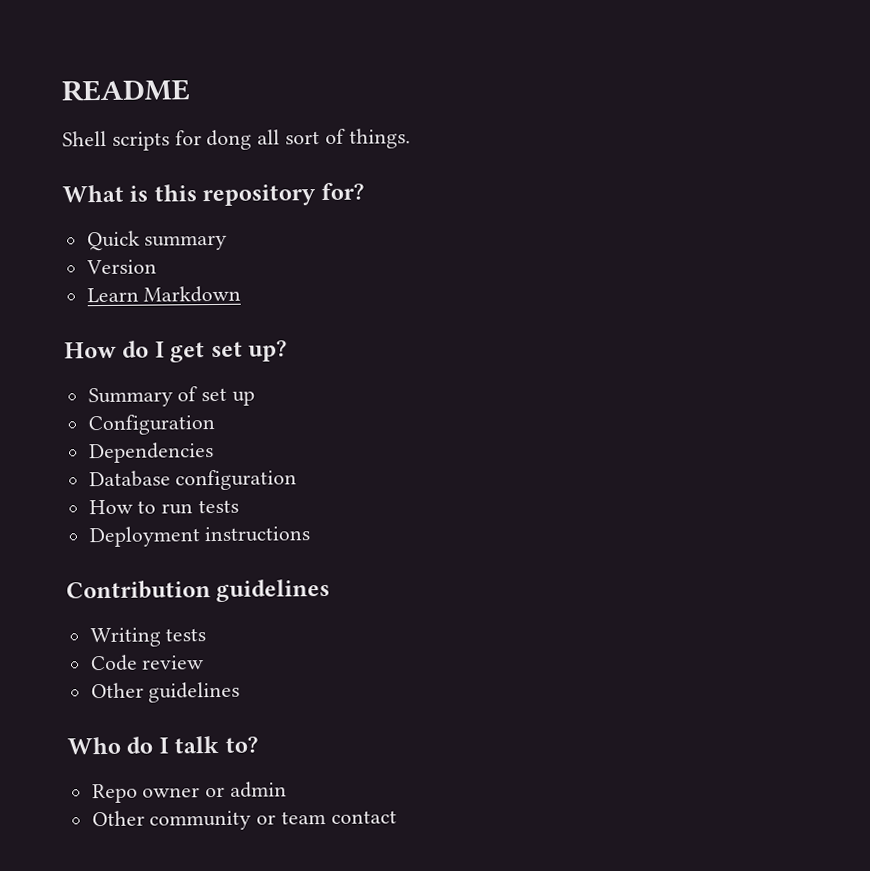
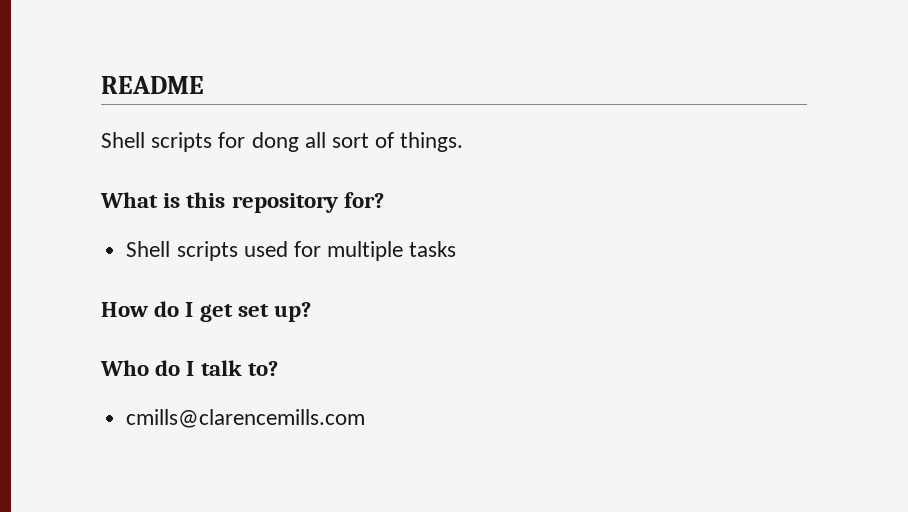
- Quick summary
- Version
- Learn Markdown
+ Shell scripts used for multiple tasks
- Summary of set up
- Configuration
- Dependencies
- Database configuration
- How to run tests
- Deployment instructions
- Contribution guidelines
- Writing tests
- Code review
- Other guidelines
- Repo owner or admin
- Other community or team contact
+ cmills@clarencemills.com

